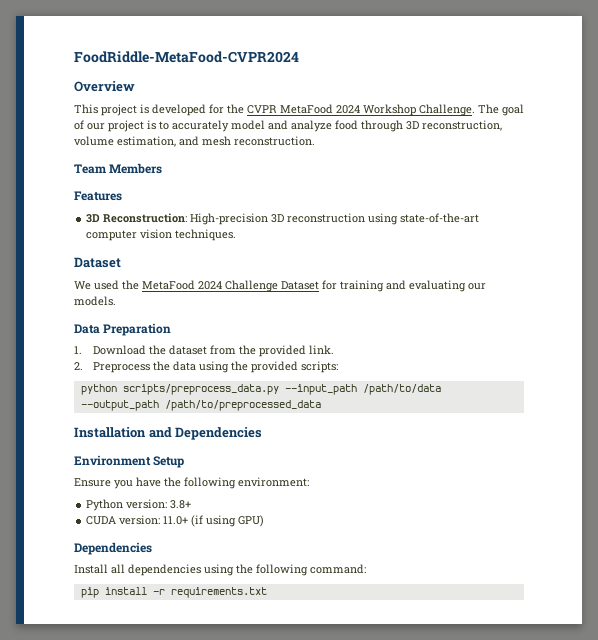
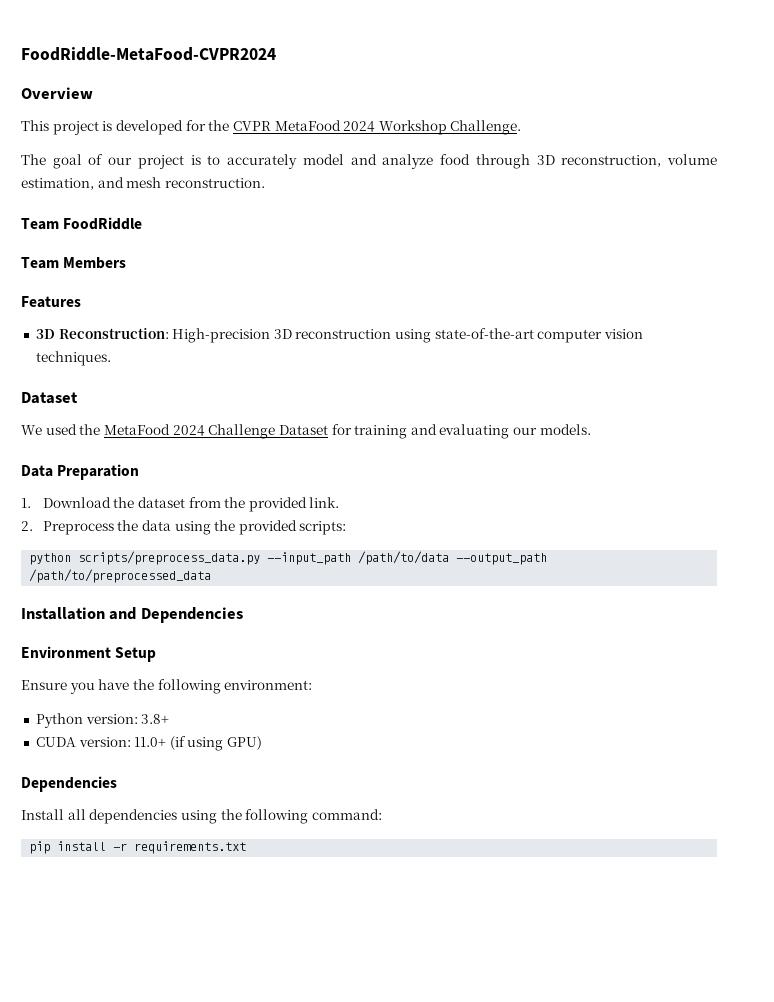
- This project is developed for the CVPR MetaFood 2024 Workshop Challenge. The goal of our project is to accurately model and analyze food through 3D reconstruction, volume estimation, and mesh reconstruction.
+ This project is developed for the CVPR MetaFood 2024 Workshop Challenge.
+ The goal of our project is to accurately model and analyze food through 3D reconstruction, volume estimation, and mesh reconstruction.
+ Team FoodRiddle

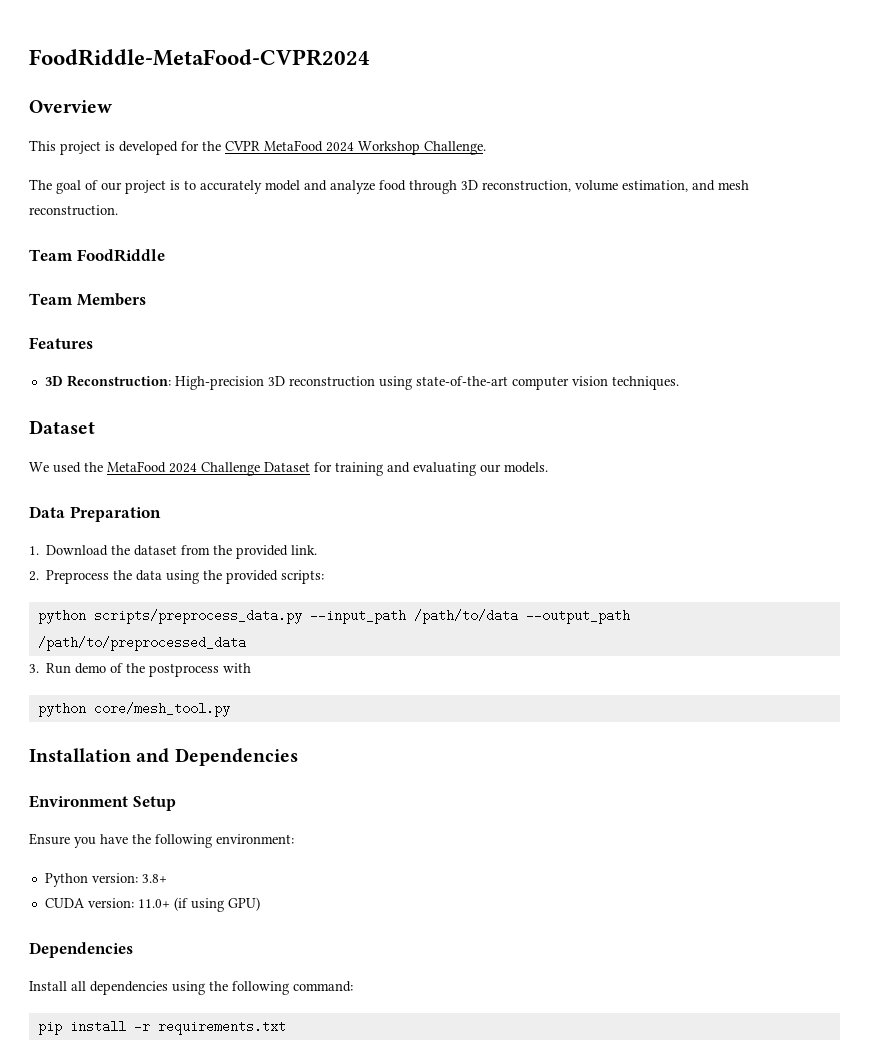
+ 3. Run demo of the postprocess with
+ python core/mesh_tool.py

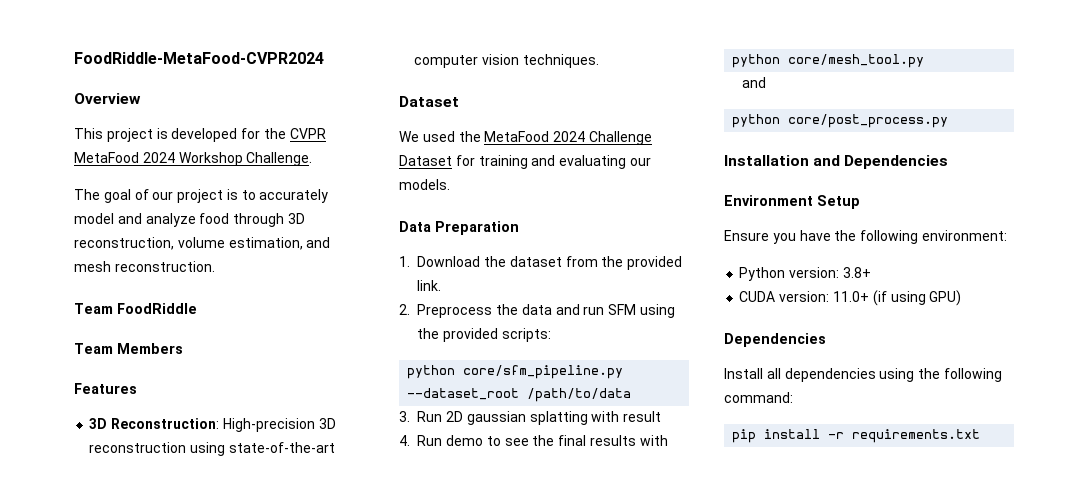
- 2. Preprocess the data using the provided scripts:
+ 2. Preprocess the data and run SFM using the provided scripts:
- python scripts/preprocess_data.py --input_path /path/to/data --output_path /path/to/preprocessed_data
- 3. Run demo of the postprocess with
+ python core/sfm_pipeline.py --dataset_root /path/to/data
+ 3. Run 2D gaussian splatting with result
+ 4. Run demo to see the final results with
  python core/mesh_tool.py
+ and
+ python core/post_process.py

